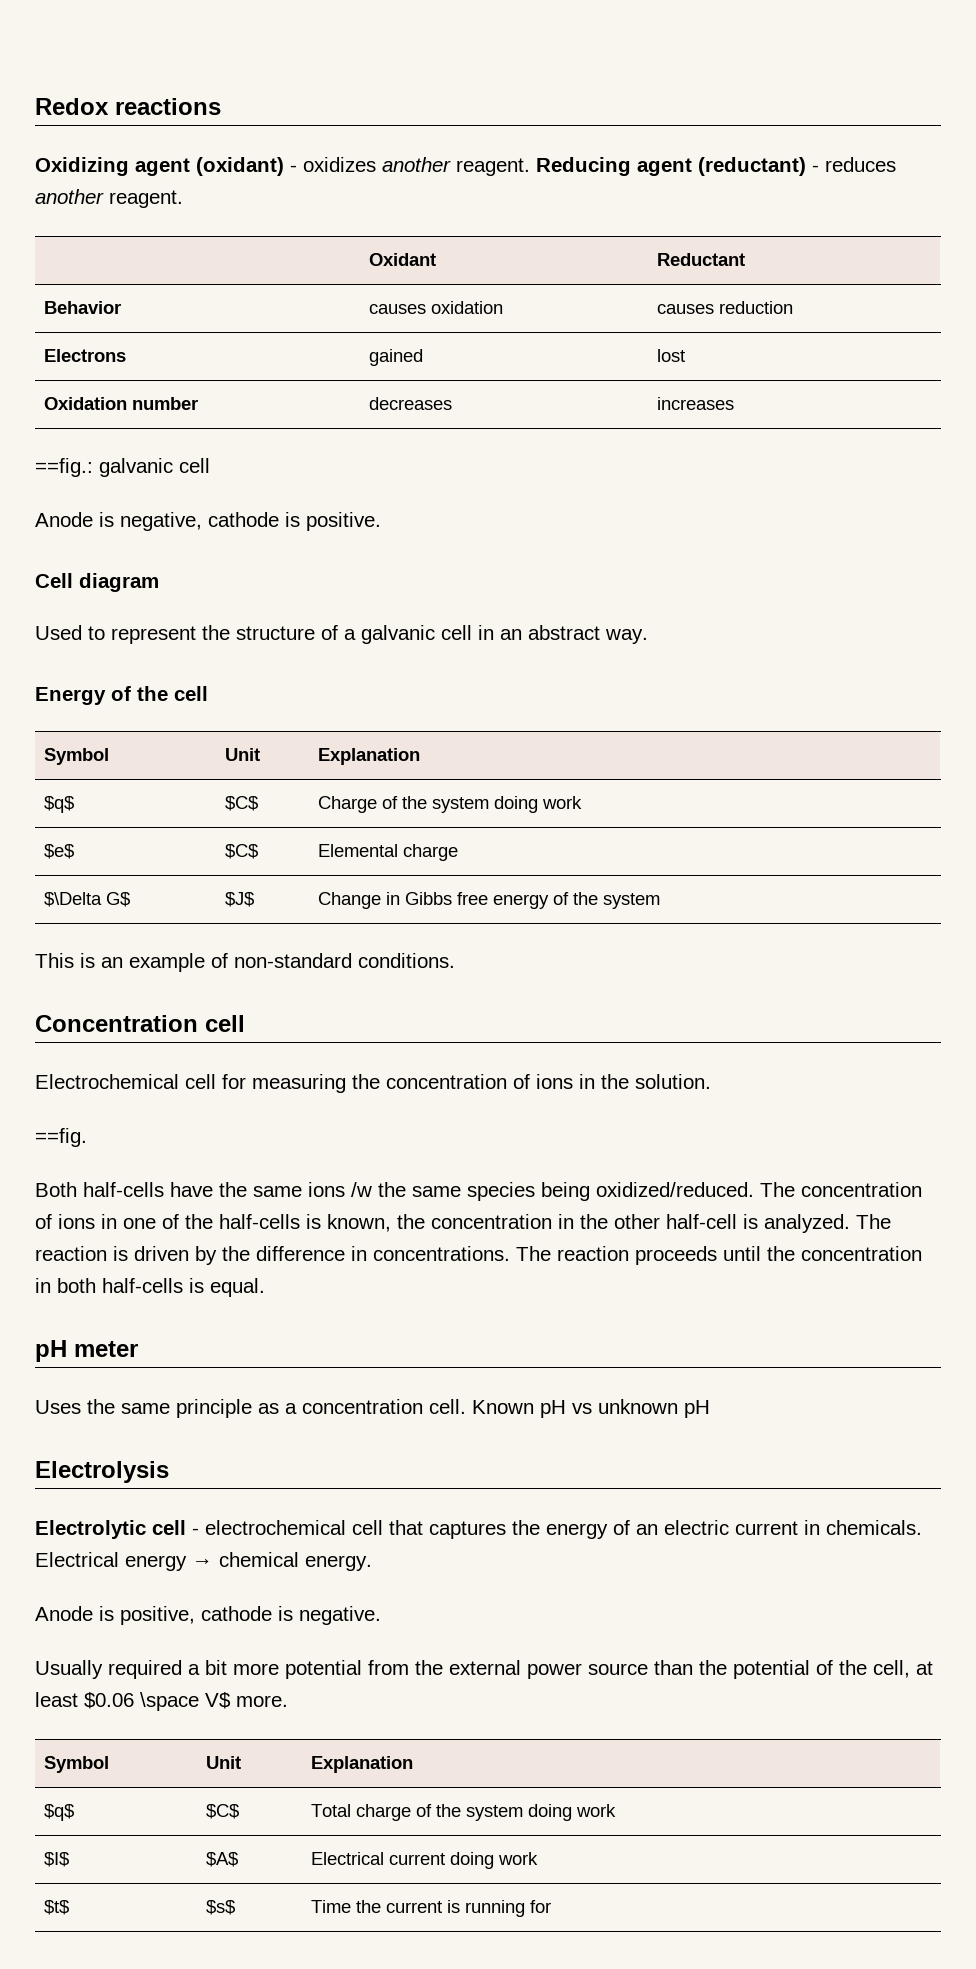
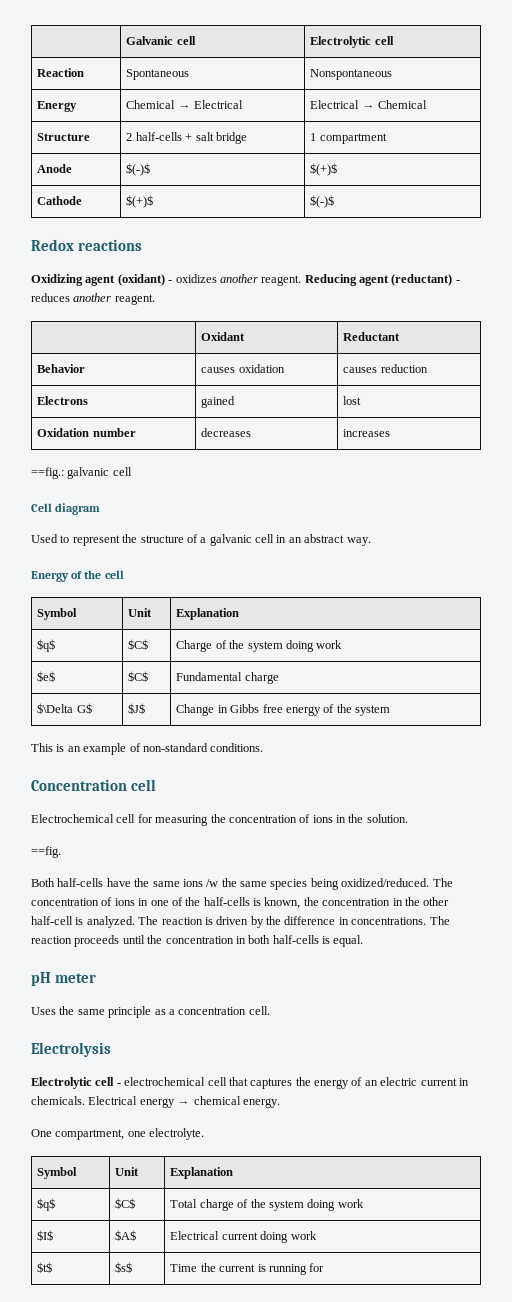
+ | Galvanic cell | Electrolytic cell
+ Reaction | Spontaneous | Nonspontaneous
+ Energy | Chemical → Electrical | Electrical → Chemical
+ Structure | 2 half-cells + salt bridge | 1 compartment
+ Anode | $(-)$ | $(+)$
+ Cathode | $(+)$ | $(-)$
- Anode is negative, cathode is positive.
- $e$ | $C$ | Elemental charge
+ $e$ | $C$ | Fundamental charge
- Known pH vs unknown pH
- Anode is positive, cathode is negative.
- Usually required a bit more potential from the external power source than the potential of the cell, at least $0.06 \space V$ more.
+ One compartment, one electrolyte.

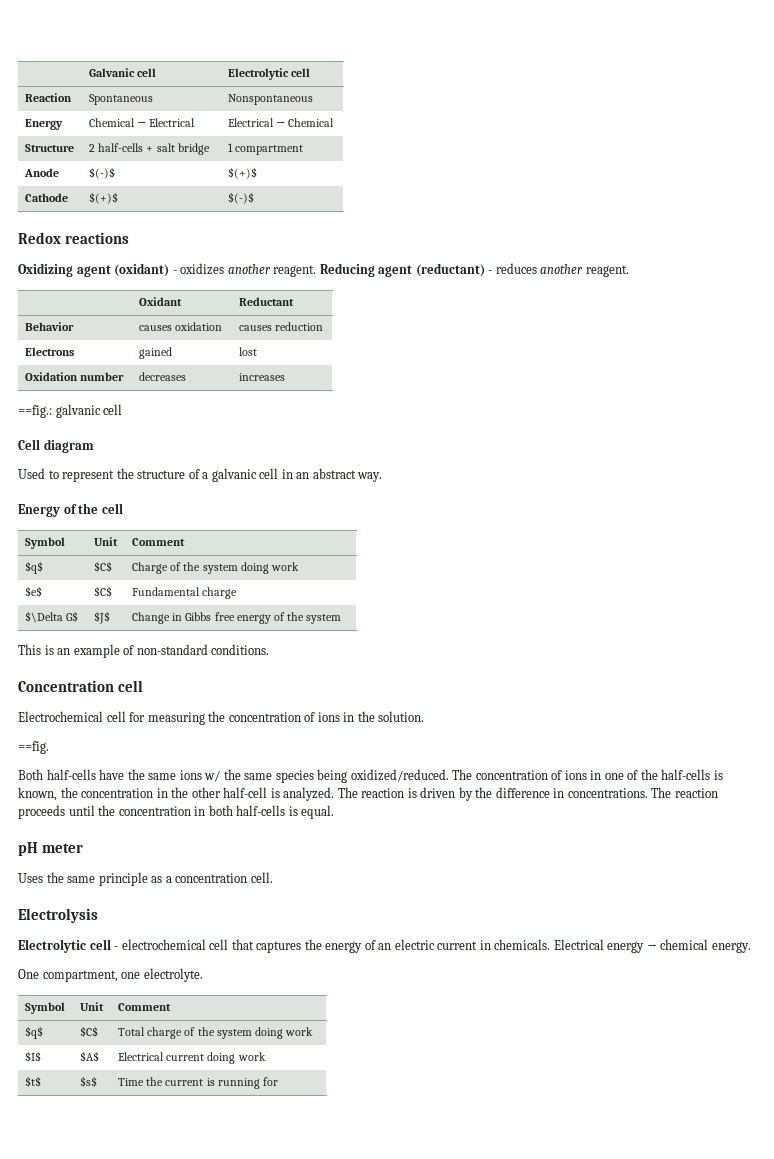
  Energy of the cell
- Symbol | Unit | Explanation
+ Symbol | Unit | Comment
- Both half-cells have the same ions /w the same species being oxidized/reduced.
+ Both half-cells have the same ions w/ the same species being oxidized/reduced.
  One compartment, one electrolyte.
- Symbol | Unit | Explanation
+ Symbol | Unit | Comment

